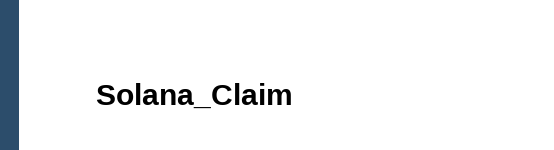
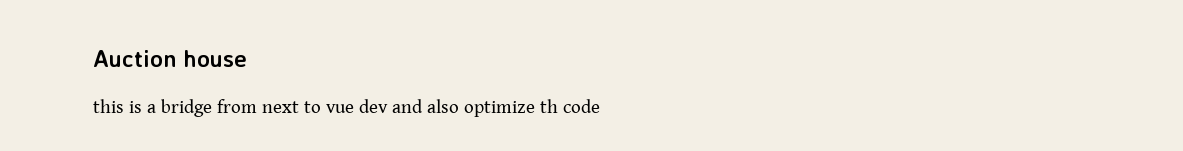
- Solana_Claim
+ Auction house
+ this is a bridge from next to vue dev and also optimize th code

